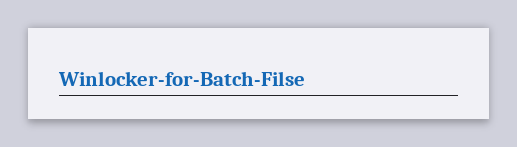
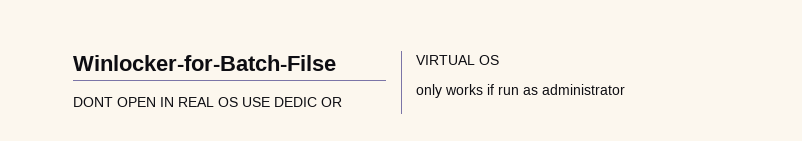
+ DONT OPEN IN REAL OS USE DEDIC OR VIRTUAL OS
+ only works if run as administrator

